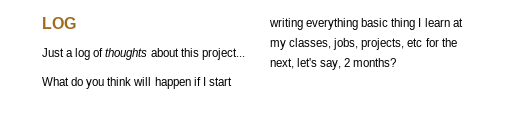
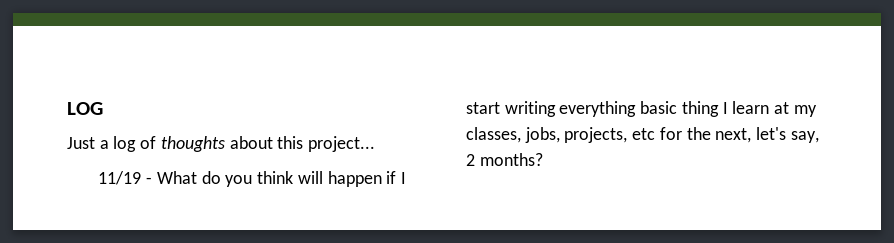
- What do you think will happen if I start writing everything basic thing I learn at my classes, jobs, projects, etc for the next, let's say, 2 months?
+ 11/19 - What do you think will happen if I start writing everything basic thing I learn at my classes, jobs, projects, etc for the next, let's say, 2 months?

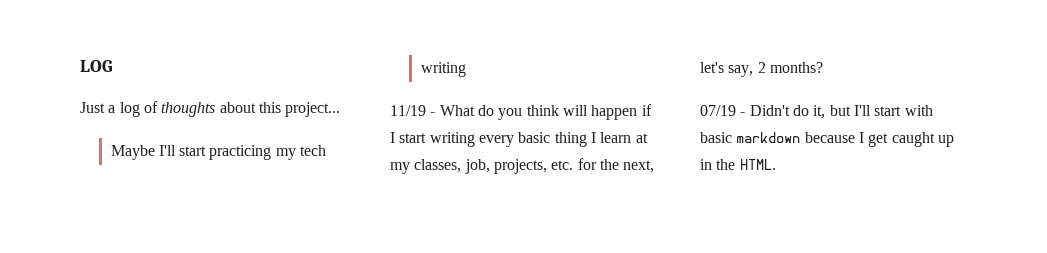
+ Maybe I'll start practicing my tech writing
- 11/19 - What do you think will happen if I start writing everything basic thing I learn at my classes, jobs, projects, etc for the next, let's say, 2 months?
+ 11/19 - What do you think will happen if I start writing every basic thing I learn at my classes, job, projects, etc. for the next, let's say, 2 months?
+ 07/19 - Didn't do it, but I'll start with basic markdown because I get caught up in the HTML.

